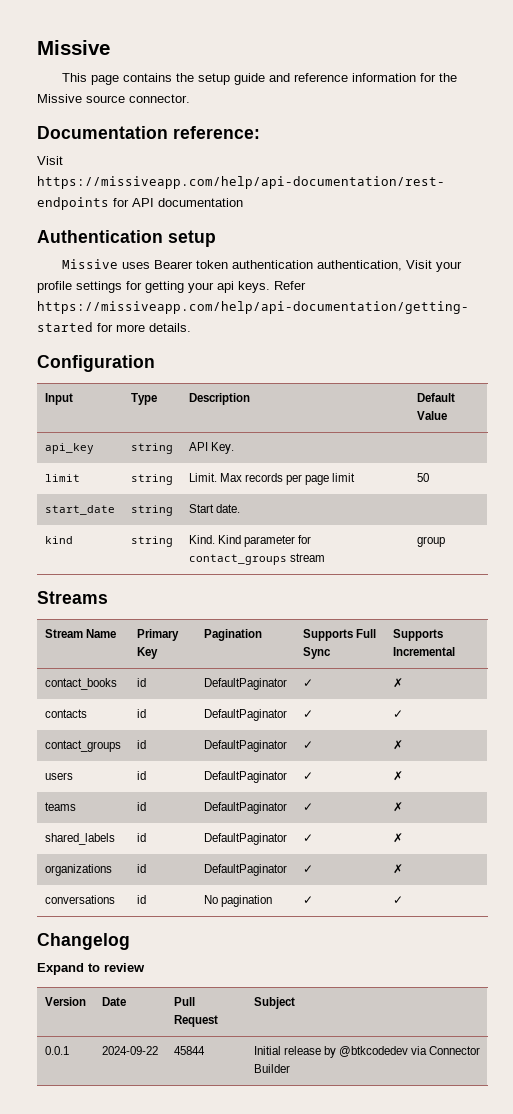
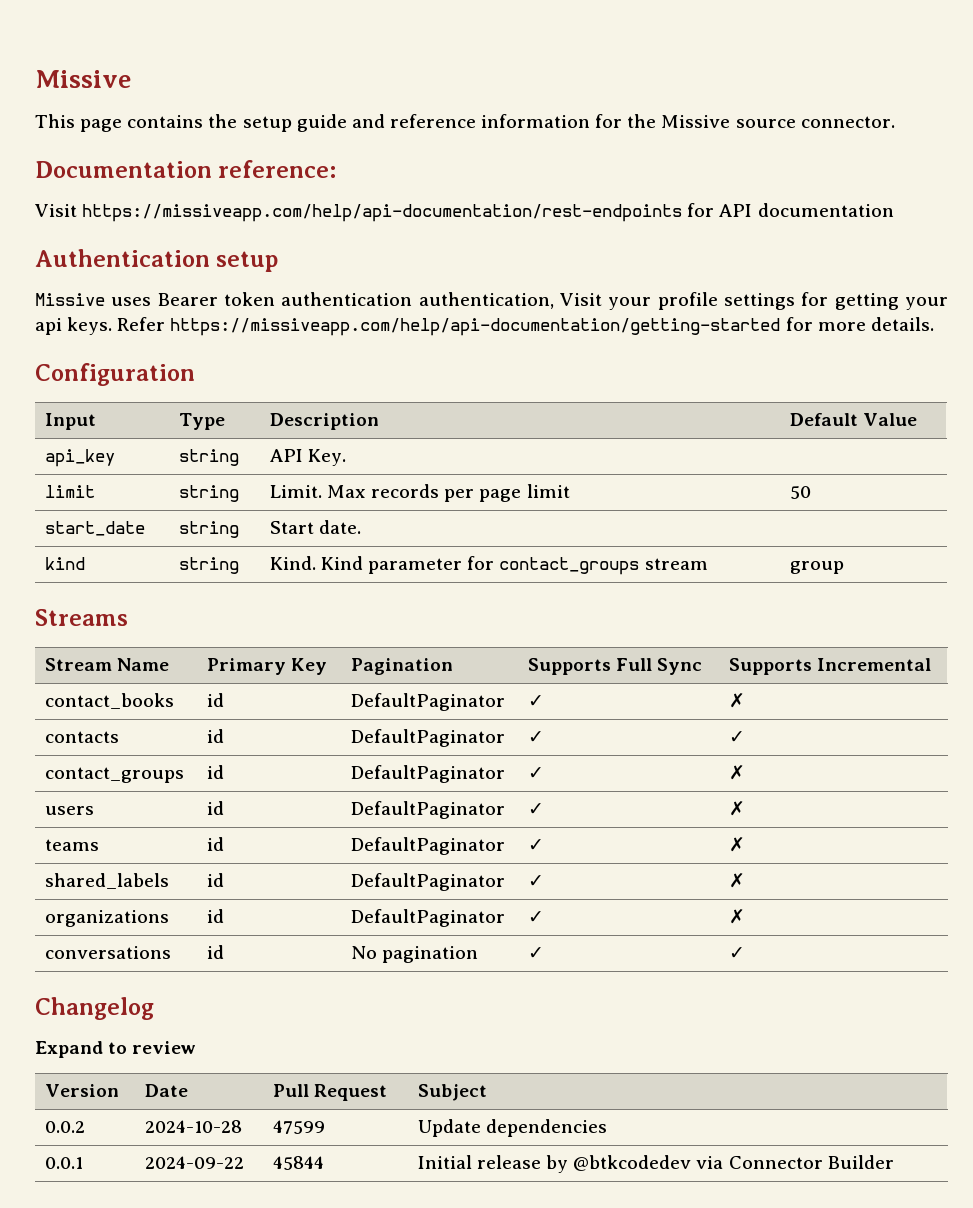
+ 0.0.2 | 2024-10-28 | 47599 | Update dependencies

